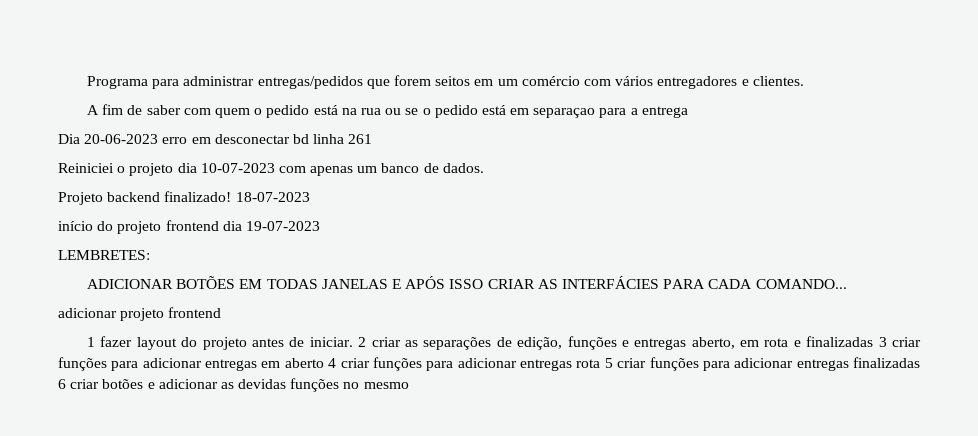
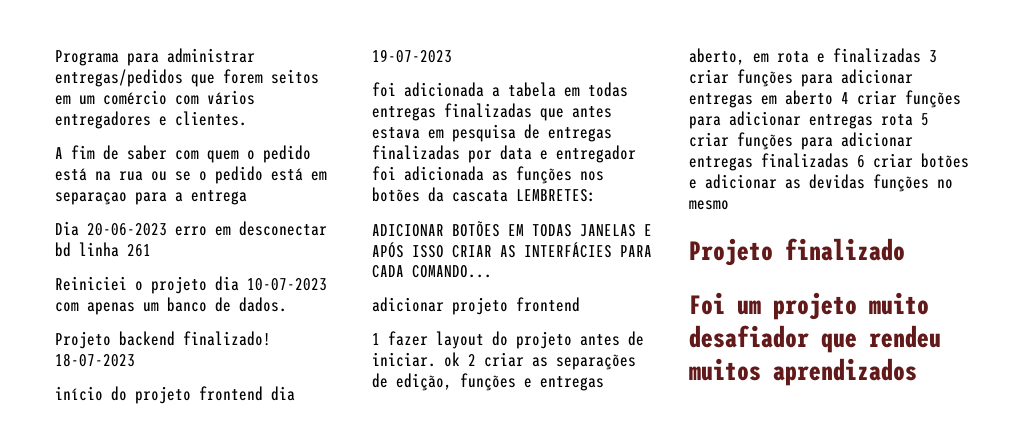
- LEMBRETES:
+ foi adicionada a tabela em todas entregas finalizadas que antes estava em pesquisa de entregas finalizadas por data e entregador foi adicionada as funções nos botões da cascata LEMBRETES:
- 1 fazer layout do projeto antes de iniciar. 2 criar as separações de edição, funções e entregas aberto, em rota e finalizadas 3 criar funções para adicionar entregas em aberto 4 criar funções para adicionar entregas rota 5 criar funções para adicionar entregas finalizadas 6 criar botões e adicionar as devidas funções no mesmo
+ 1 fazer layout do projeto antes de iniciar. ok 2 criar as separações de edição, funções e entregas aberto, em rota e finalizadas 3 criar funções para adicionar entregas em aberto 4 criar funções para adicionar entregas rota 5 criar funções para adicionar entregas finalizadas 6 criar botões e adicionar as devidas funções no mesmo
+ Projeto finalizado
+ Foi um projeto muito desafiador que rendeu muitos aprendizados

